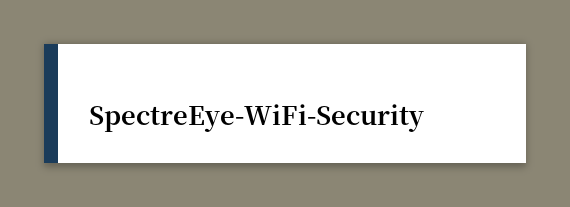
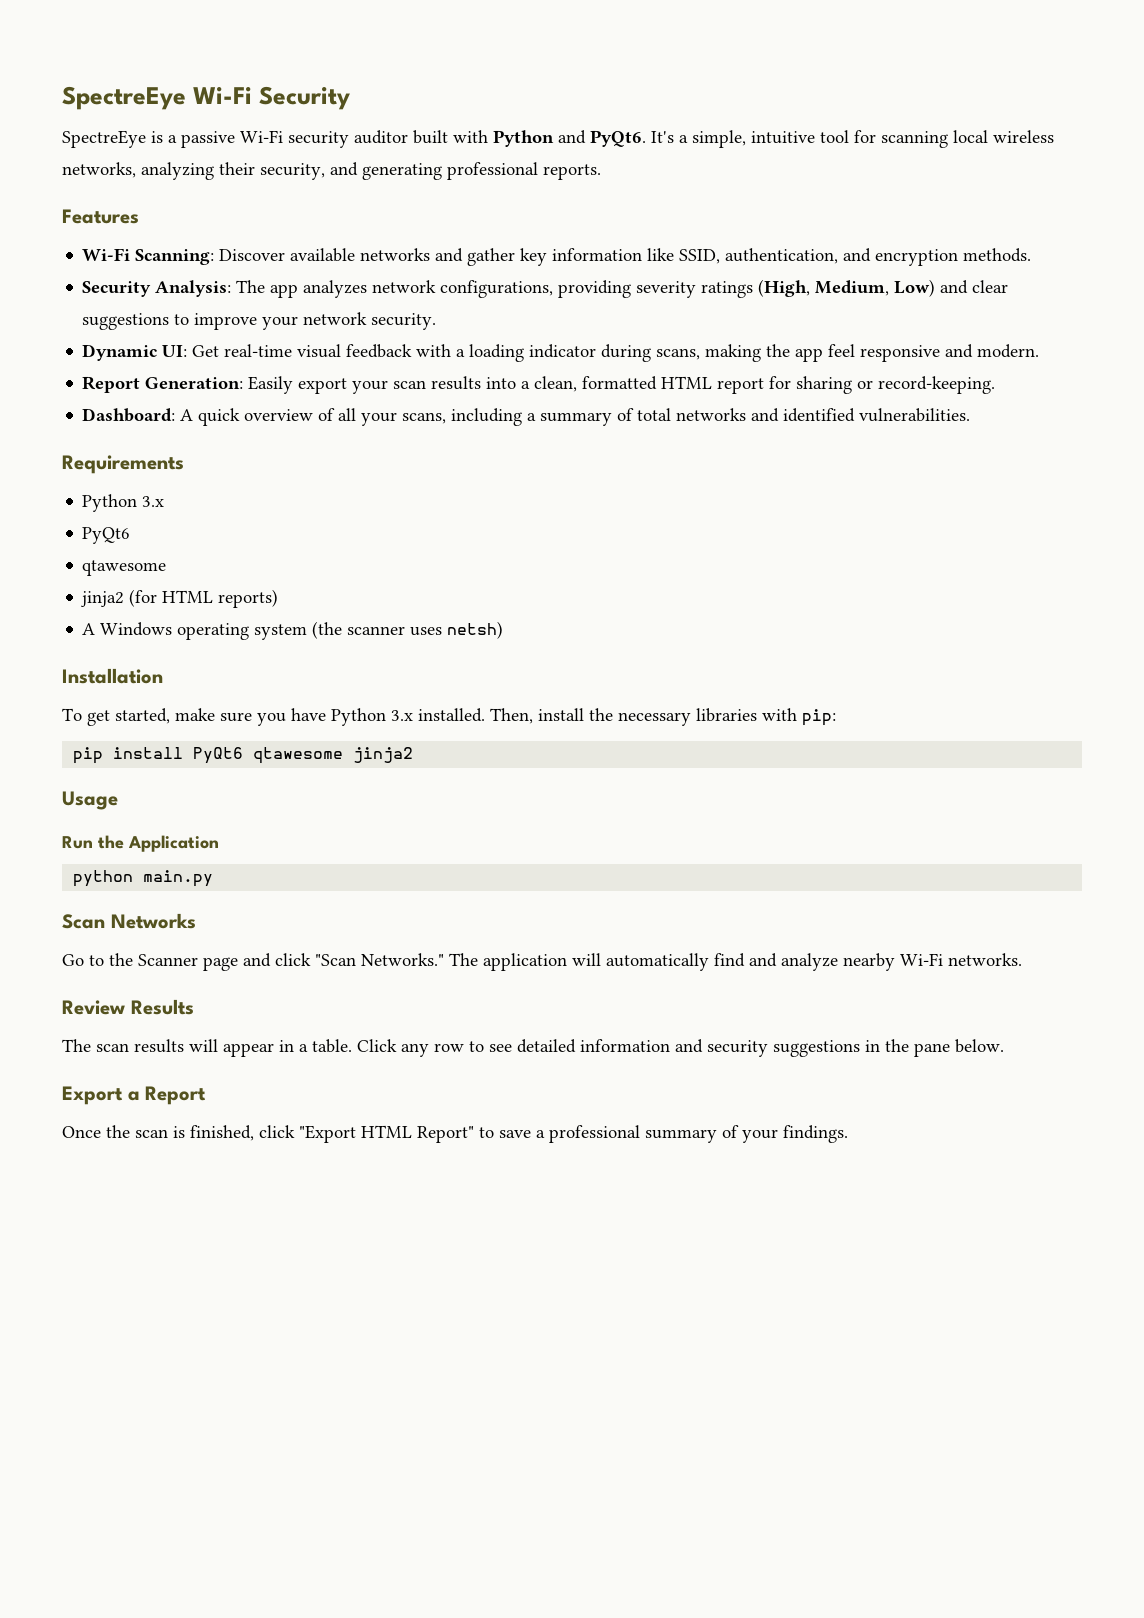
- SpectreEye-WiFi-Security
+ SpectreEye Wi-Fi Security
+ SpectreEye is a passive Wi-Fi security auditor built with Python and PyQt6. It's a simple, intuitive tool for scanning local wireless networks, analyzing their security, and generating professional reports.
+ Features
+ Wi-Fi Scanning: Discover available networks and gather key information like SSID, authentication, and encryption methods.
+ Security Analysis: The app analyzes network configurations, providing severity ratings (High, Medium, Low) and clear suggestions to improve your network security.
+ Dynamic UI: Get real-time visual feedback with a loading indicator during scans, making the app feel responsive and modern.
+ Report Generation: Easily export your scan results into a clean, formatted HTML report for sharing or record-keeping.
+ Dashboard: A quick overview of all your scans, including a summary of total networks and identified vulnerabilities.
+ Requirements
+ Python 3.x
+ PyQt6
+ qtawesome
+ jinja2 (for HTML reports)
+ A Windows operating system (the scanner uses netsh)
+ Installation
+ To get started, make sure you have Python 3.x installed. Then, install the necessary libraries with pip:
+ pip install PyQt6 qtawesome jinja2
+ Usage
+ Run the Application
+ python main.py
+ Scan Networks
+ Go to the Scanner page and click "Scan Networks." The application will automatically find and analyze nearby Wi-Fi networks.
+ Review Results
+ The scan results will appear in a table. Click any row to see detailed information and security suggestions in the pane below.
+ Export a Report
+ Once the scan is finished, click "Export HTML Report" to save a professional summary of your findings.

